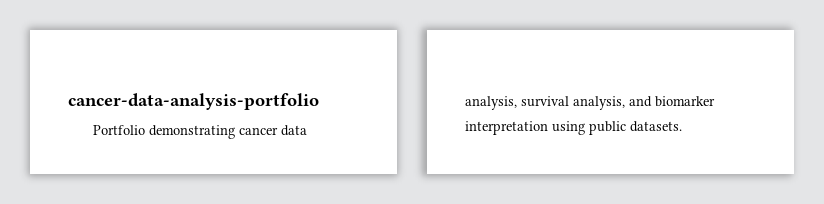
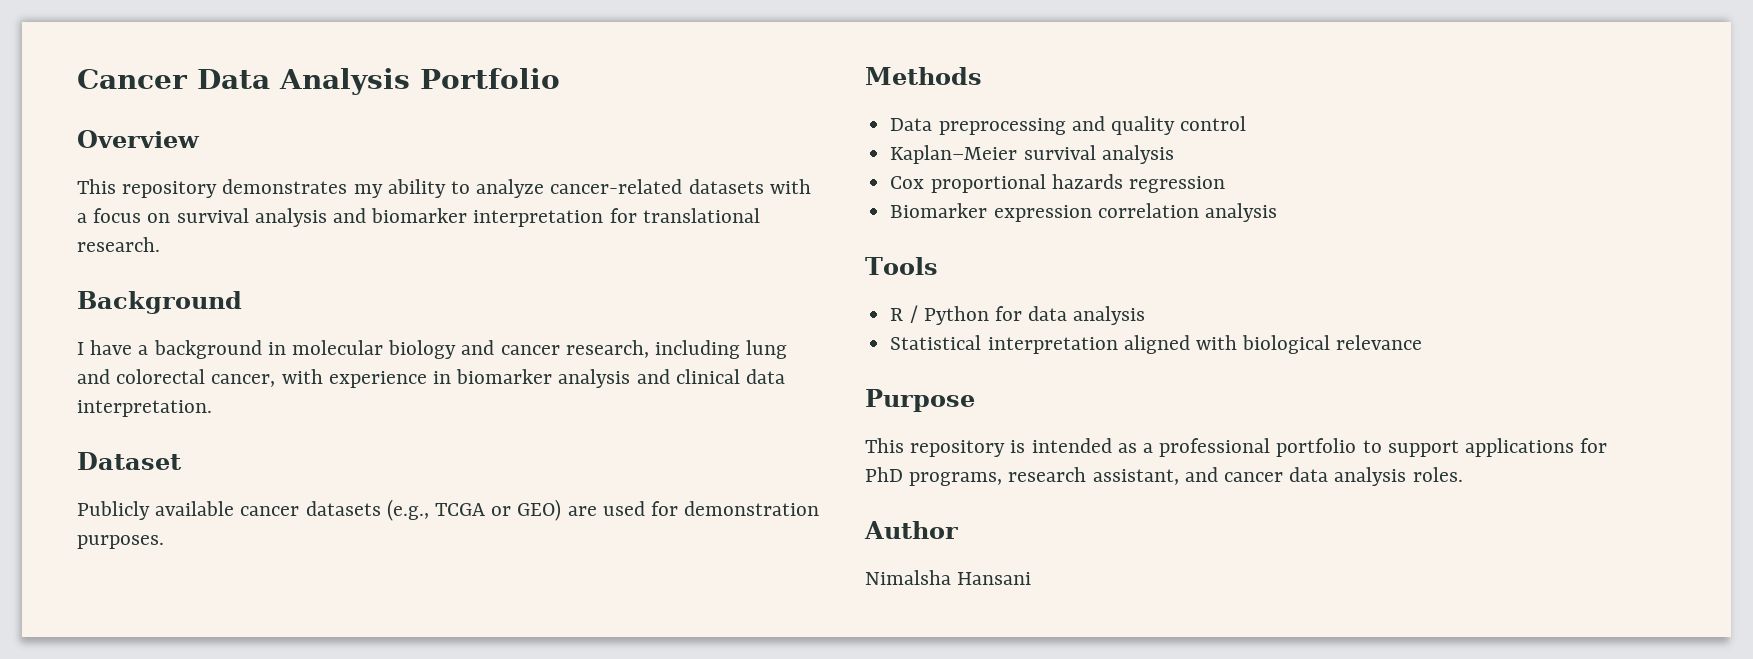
- cancer-data-analysis-portfolio
- Portfolio demonstrating cancer data analysis, survival analysis, and biomarker interpretation using public datasets.
+ Cancer Data Analysis Portfolio
+ Overview
+ This repository demonstrates my ability to analyze cancer-related datasets with a focus on survival analysis and biomarker interpretation for translational research.
+ Background
+ I have a background in molecular biology and cancer research, including lung and colorectal cancer, with experience in biomarker analysis and clinical data interpretation.
+ Dataset
+ Publicly available cancer datasets (e.g., TCGA or GEO) are used for demonstration purposes.
+ Methods
+ Data preprocessing and quality control
+ Kaplan–Meier survival analysis
+ Cox proportional hazards regression
+ Biomarker expression correlation analysis
+ Tools
+ R / Python for data analysis
+ Statistical interpretation aligned with biological relevance
+ Purpose
+ This repository is intended as a professional portfolio to support applications for PhD programs, research assistant, and cancer data analysis roles.
+ Author
+ Nimalsha Hansani

